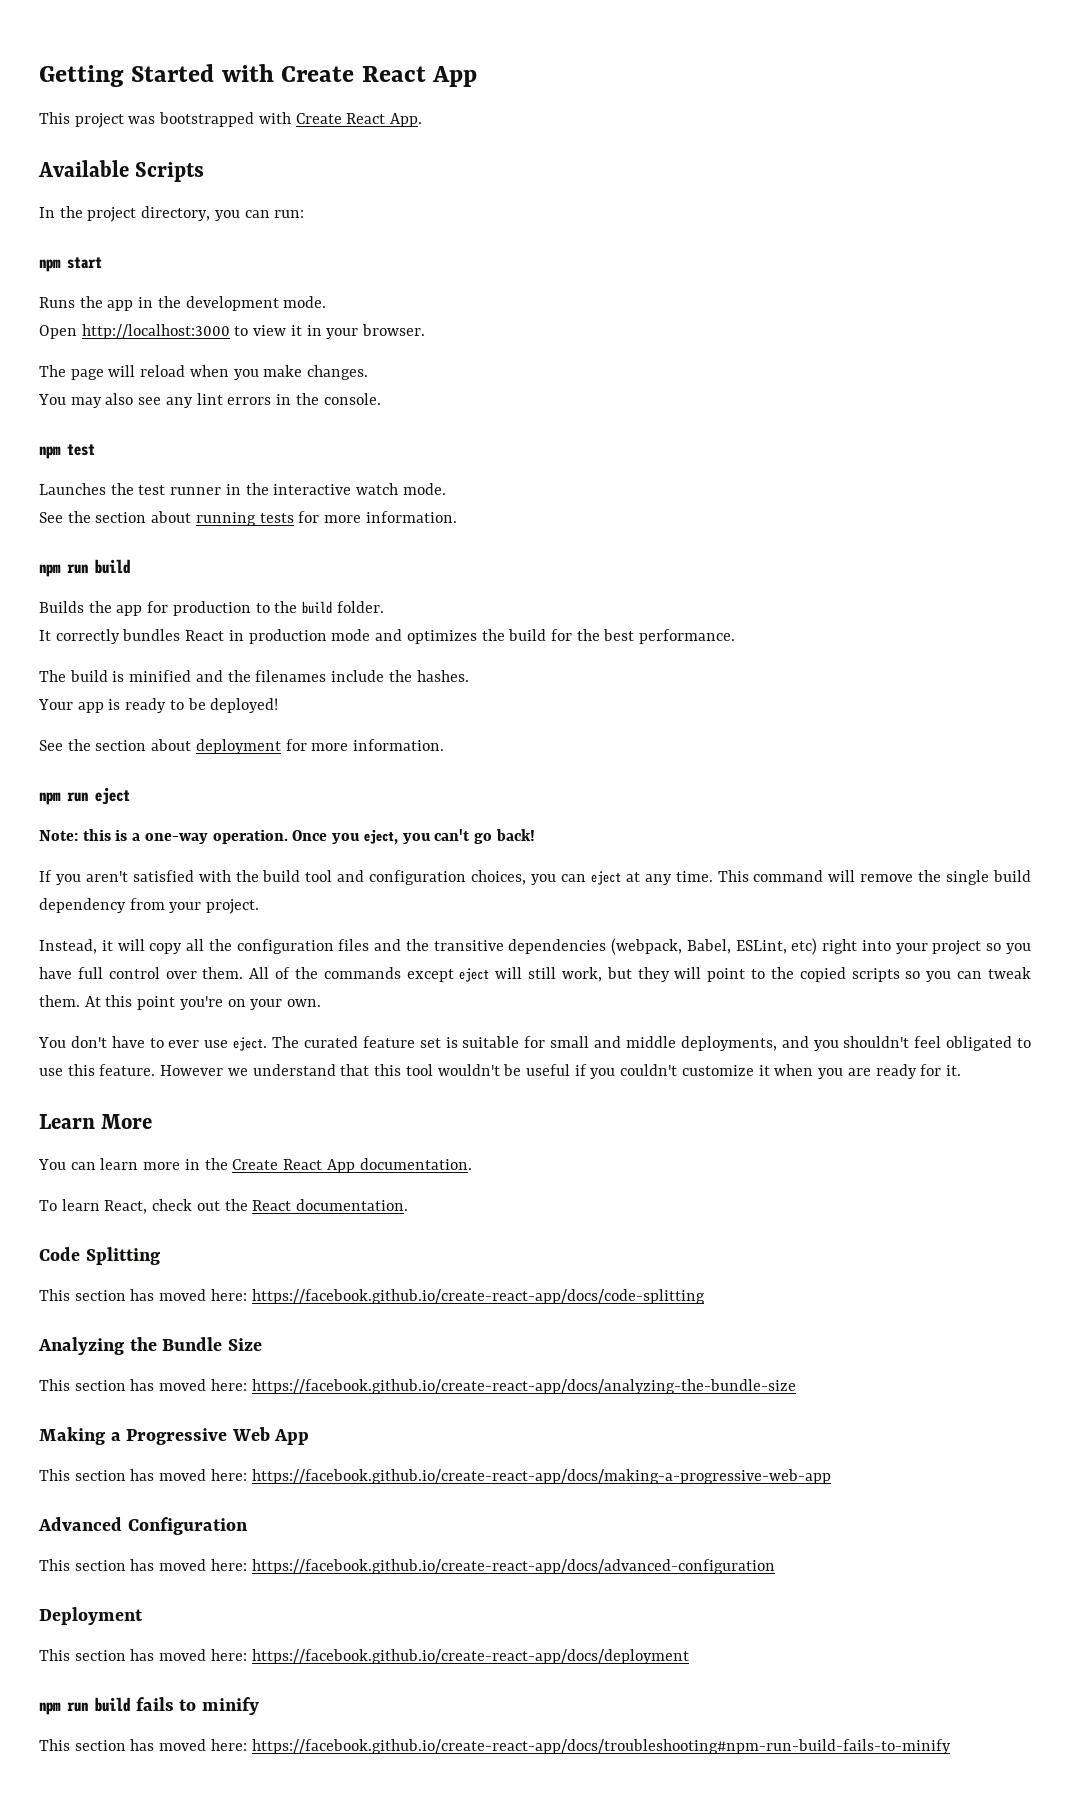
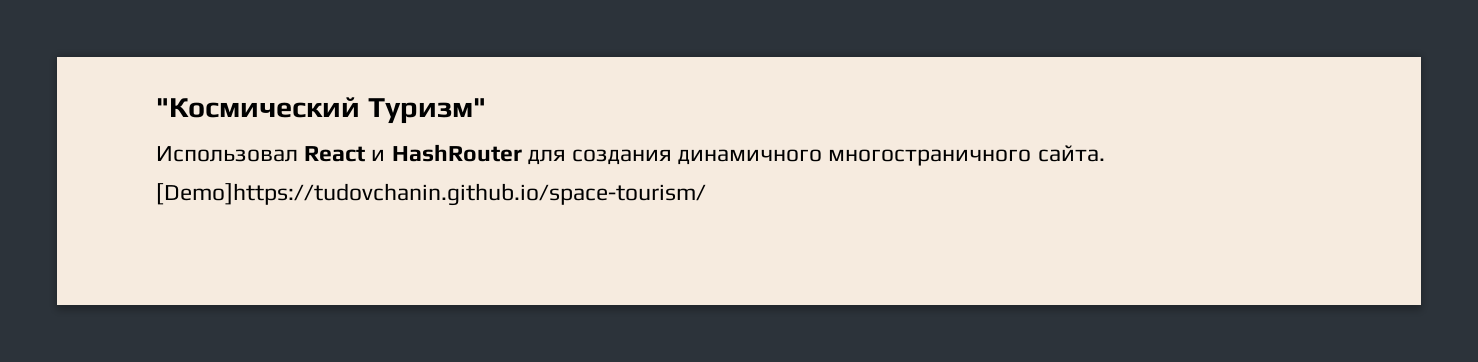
- Getting Started with Create React App
- This project was bootstrapped with Create React App.
- Available Scripts
- In the project directory, you can run:
- npm start
- Runs the app in the development mode.
- Open http://localhost:3000 to view it in your browser.
- The page will reload when you make changes.
- You may also see any lint errors in the console.
- npm test
- Launches the test runner in the interactive watch mode.
- See the section about running tests for more information.
- npm run build
- Builds the app for production to the build folder.
- It correctly bundles React in production mode and optimizes the build for the best performance.
- The build is minified and the filenames include the hashes.
- Your app is ready to be deployed!
- See the section about deployment for more information.
- npm run eject
- Note: this is a one-way operation. Once you eject, you can't go back!
- If you aren't satisfied with the build tool and configuration choices, you can eject at any time. This command will remove the single build dependency from your project.
- Instead, it will copy all the configuration files and the transitive dependencies (webpack, Babel, ESLint, etc) right into your project so you have full control over them. All of the commands except eject will still work, but they will point to the copied scripts so you can tweak them. At this point you're on your own.
- You don't have to ever use eject. The curated feature set is suitable for small and middle deployments, and you shouldn't feel obligated to use this feature. However we understand that this tool wouldn't be useful if you couldn't customize it when you are ready for it.
- Learn More
- You can learn more in the Create React App documentation.
- To learn React, check out the React documentation.
- Code Splitting
- This section has moved here: https://facebook.github.io/create-react-app/docs/code-splitting
- Analyzing the Bundle Size
- This section has moved here: https://facebook.github.io/create-react-app/docs/analyzing-the-bundle-size
- Making a Progressive Web App
- This section has moved here: https://facebook.github.io/create-react-app/docs/making-a-progressive-web-app
- Advanced Configuration
- This section has moved here: https://facebook.github.io/create-react-app/docs/advanced-configuration
- Deployment
- This section has moved here: https://facebook.github.io/create-react-app/docs/deployment
- npm run build fails to minify
- This section has moved here: https://facebook.github.io/create-react-app/docs/troubleshooting#npm-run-build-fails-to-minify
+ "Космический Туризм"
+ Использовал React и HashRouter для создания динамичного многостраничного сайта.
+ [Demo]https://tudovchanin.github.io/space-tourism/

